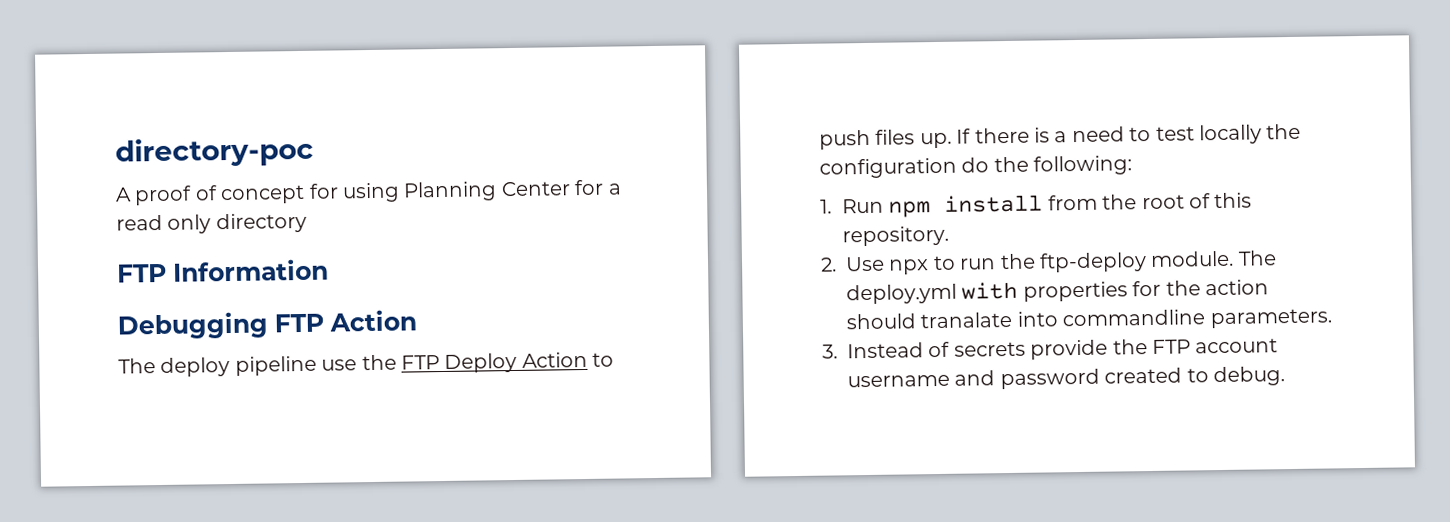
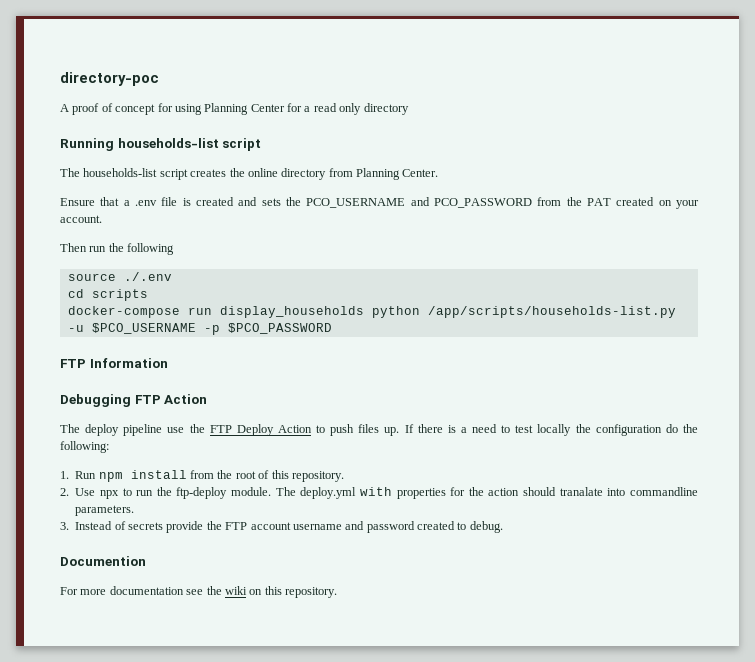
+ Running households-list script
+ The households-list script creates the online directory from Planning Center.
+ Ensure that a .env file is created and sets the PCO_USERNAME and PCO_PASSWORD from the PAT created on your account.
+ Then run the following
+ source ./.env
+ cd scripts
+ docker-compose run display_households python /app/scripts/households-list.py -u $PCO_USERNAME -p $PCO_PASSWORD
+ Documention
+ For more documentation see the wiki on this repository.

